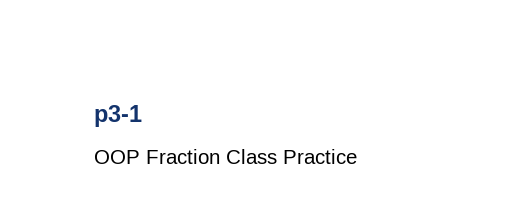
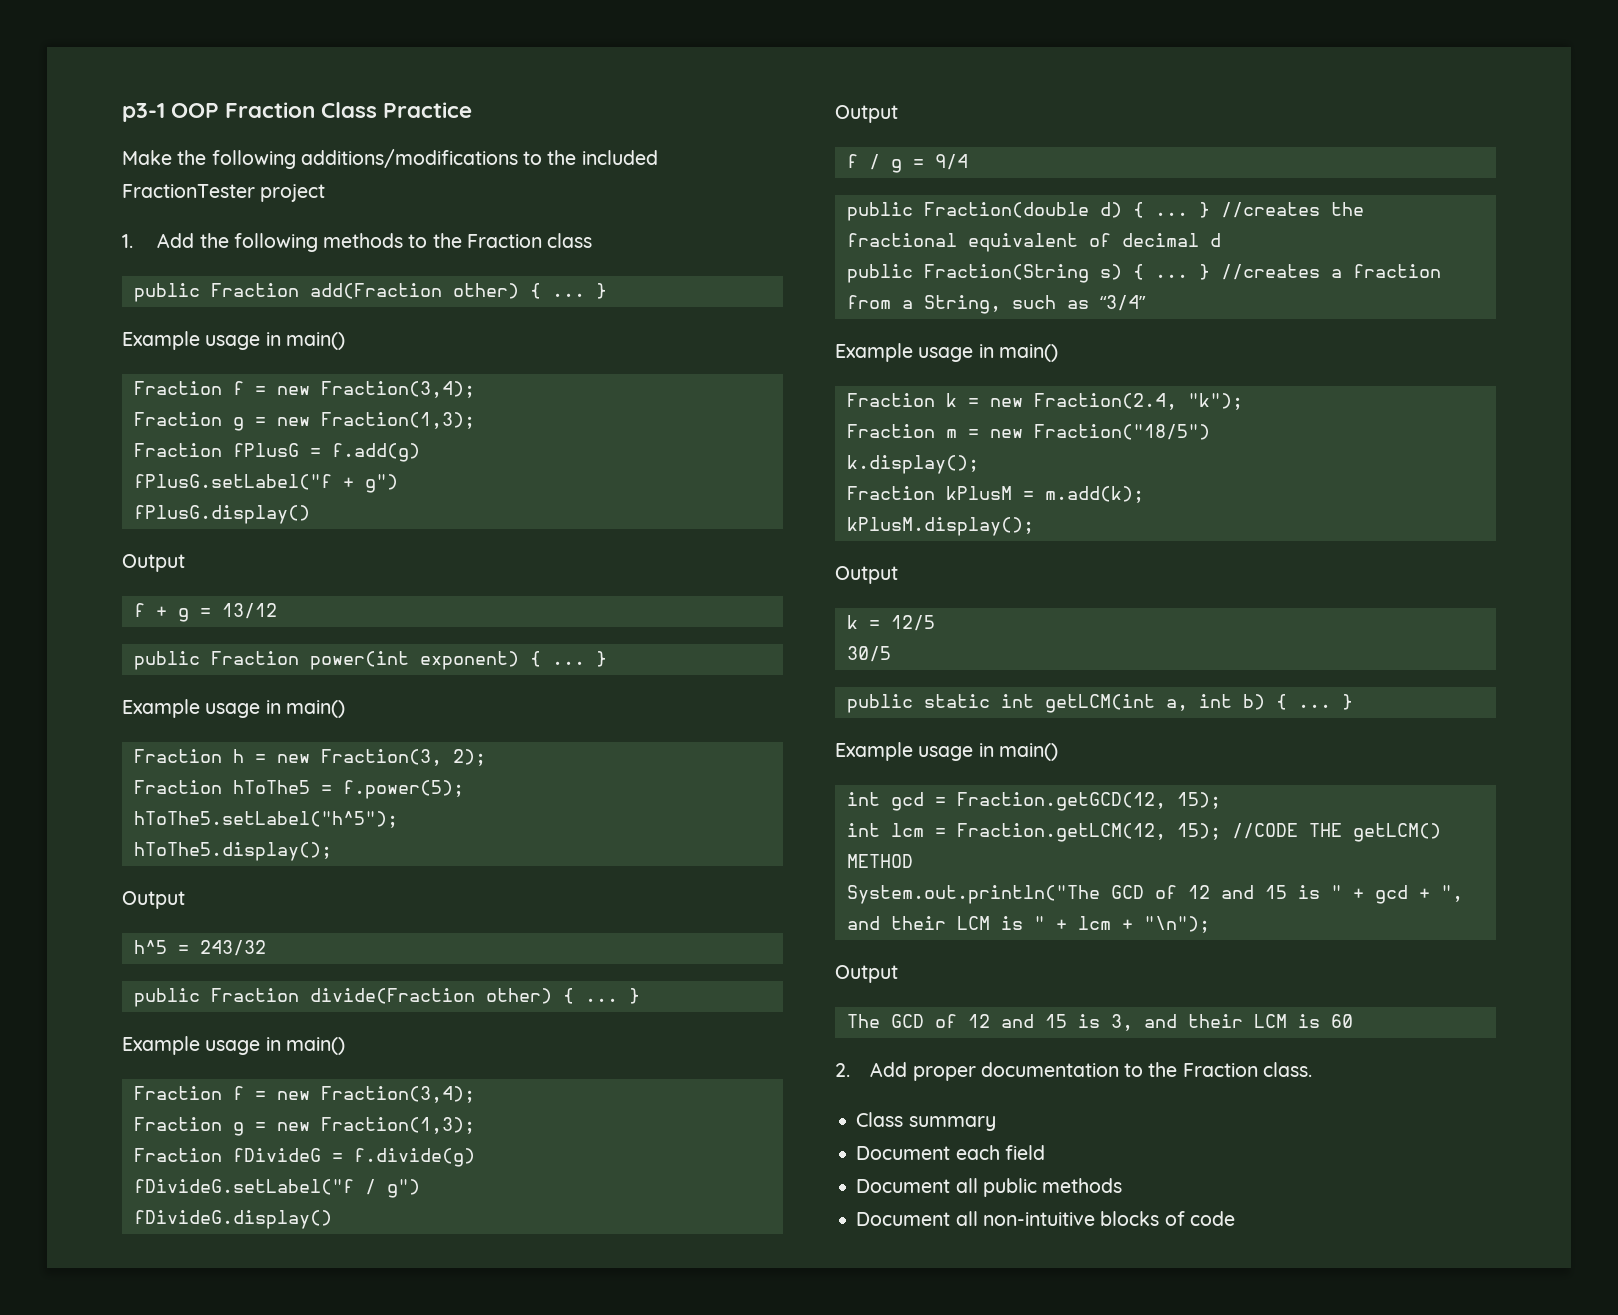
- p3-1
- OOP Fraction Class Practice
+ p3-1 OOP Fraction Class Practice
+ Make the following additions/modifications to the included FractionTester project
+ 1. Add the following methods to the Fraction class
+ public Fraction add(Fraction other) { ... }
+ Example usage in main()
+ Fraction f = new Fraction(3,4);
+ Fraction g = new Fraction(1,3);
+ Fraction fPlusG = f.add(g)
+ fPlusG.setLabel("f + g")
+ fPlusG.display()
+ Output
+ f + g = 13/12
+ public Fraction power(int exponent) { ... }
+ Example usage in main()
+ Fraction h = new Fraction(3, 2);
+ Fraction hToThe5 = f.power(5);
+ hToThe5.setLabel("h^5");
+ hToThe5.display();
+ Output
+ h^5 = 243/32
+ public Fraction divide(Fraction other) { ... }
+ Example usage in main()
+ Fraction f = new Fraction(3,4);
+ Fraction g = new Fraction(1,3);
+ Fraction fDivideG = f.divide(g)
+ fDivideG.setLabel("f / g")
+ fDivideG.display()
+ Output
+ f / g = 9/4
+ public Fraction(double d) { ... } //creates the fractional equivalent of decimal d
+ public Fraction(String s) { ... } //creates a fraction from a String, such as “3/4”
+ Example usage in main()
+ Fraction k = new Fraction(2.4, "k");
+ Fraction m = new Fraction("18/5")
+ k.display();
+ Fraction kPlusM = m.add(k);
+ kPlusM.display();
+ Output
+ k = 12/5
+ 30/5
+ public static int getLCM(int a, int b) { ... }
+ Example usage in main()
+ int gcd = Fraction.getGCD(12, 15);
+ int lcm = Fraction.getLCM(12, 15); //CODE THE getLCM() METHOD
+ System.out.println("The GCD of 12 and 15 is " + gcd + ", and their LCM is " + lcm + "\n");
+ Output
+ The GCD of 12 and 15 is 3, and their LCM is 60
+ 2. Add proper documentation to the Fraction class.
+ Class summary
+ Document each field
+ Document all public methods
+ Document all non-intuitive blocks of code

